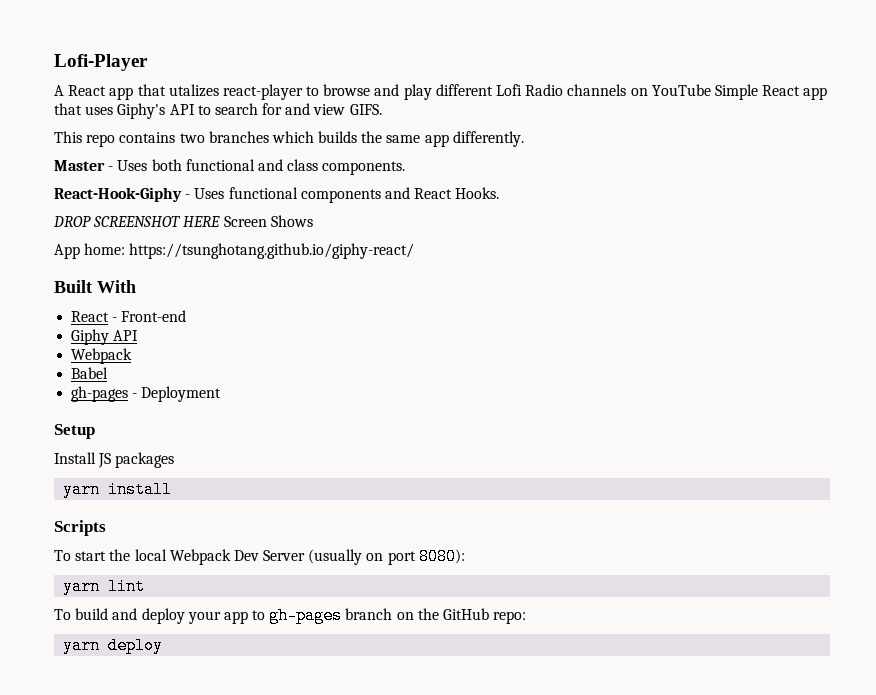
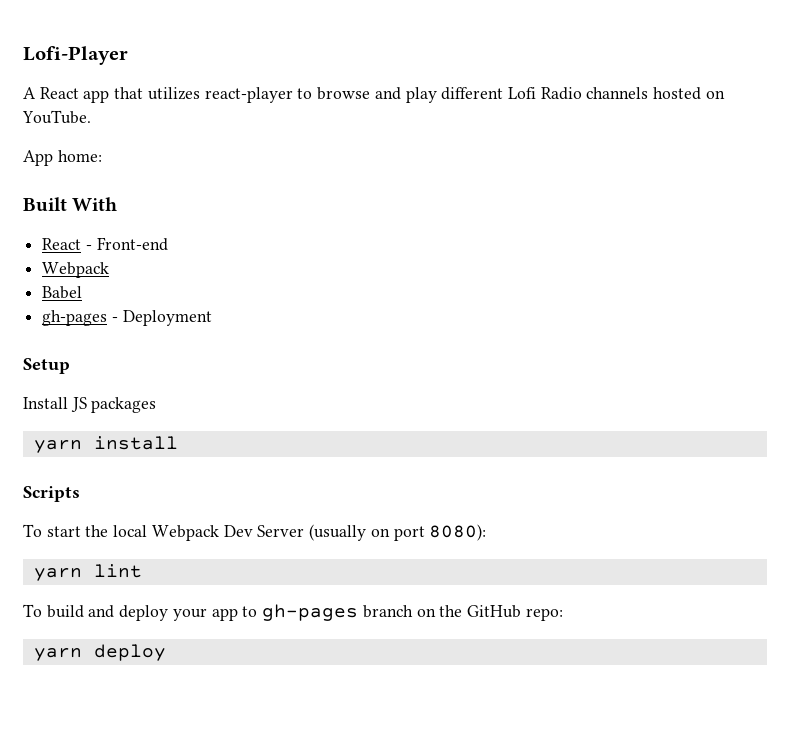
- A React app that utalizes react-player to browse and play different Lofi Radio channels on YouTube Simple React app that uses Giphy's API to search for and view GIFS.
- This repo contains two branches which builds the same app differently.
- Master - Uses both functional and class components.
- React-Hook-Giphy - Uses functional components and React Hooks.
- DROP SCREENSHOT HERE Screen Shows
+ A React app that utilizes react-player to browse and play different Lofi Radio channels hosted on YouTube.
- App home: https://tsunghotang.github.io/giphy-react/
+ App home:
- Giphy API

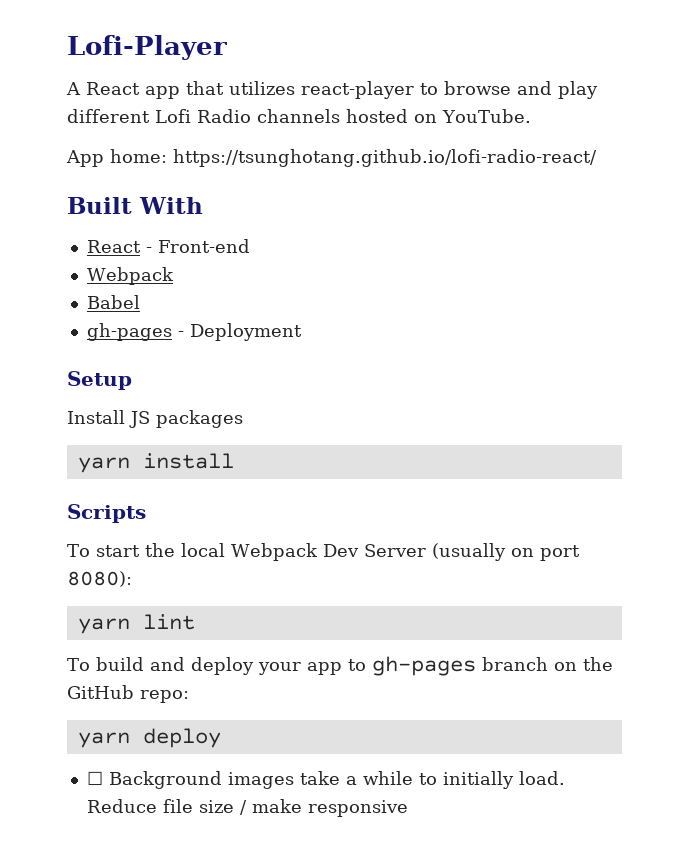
- App home:
+ App home: https://tsunghotang.github.io/lofi-radio-react/
+ ☐ Background images take a while to initially load. Reduce file size / make responsive

